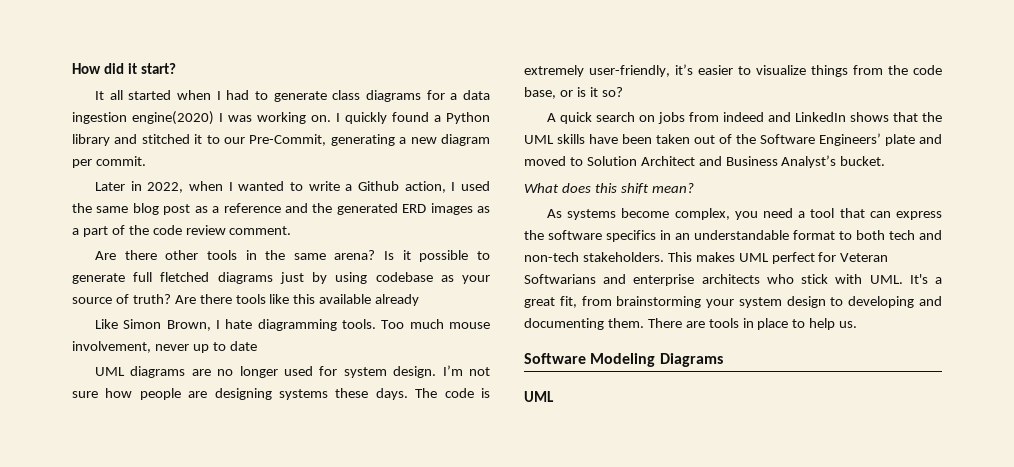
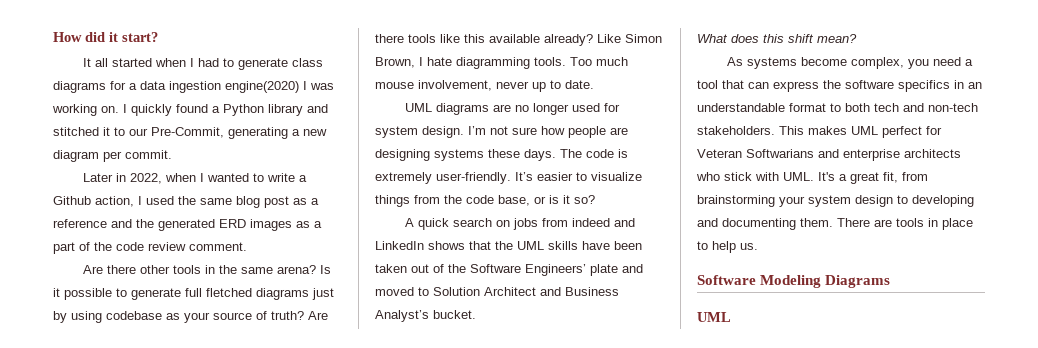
- Are there tools like this available already
- Like Simon Brown, I hate diagramming tools.
+ Are there tools like this available already? Like Simon Brown, I hate diagramming tools.
- Too much mouse involvement, never up to date
+ Too much mouse involvement, never up to date.
- The code is extremely user-friendly, it’s easier to visualize things from the code base, or is it so?
+ The code is extremely user-friendly. It’s easier to visualize things from the code base, or is it so?

